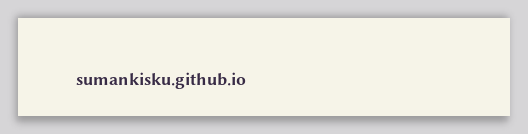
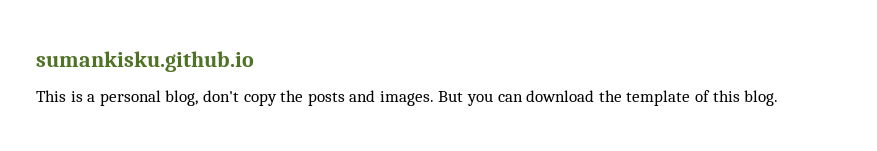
+ This is a personal blog, don't copy the posts and images. But you can download the template of this blog.

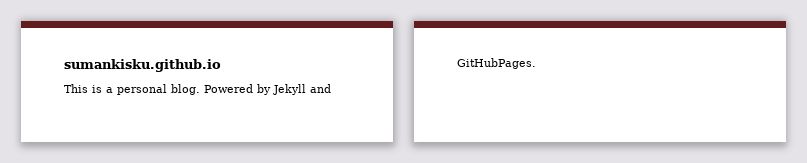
- This is a personal blog, don't copy the posts and images. But you can download the template of this blog.
+ This is a personal blog. Powered by Jekyll and GitHubPages.

